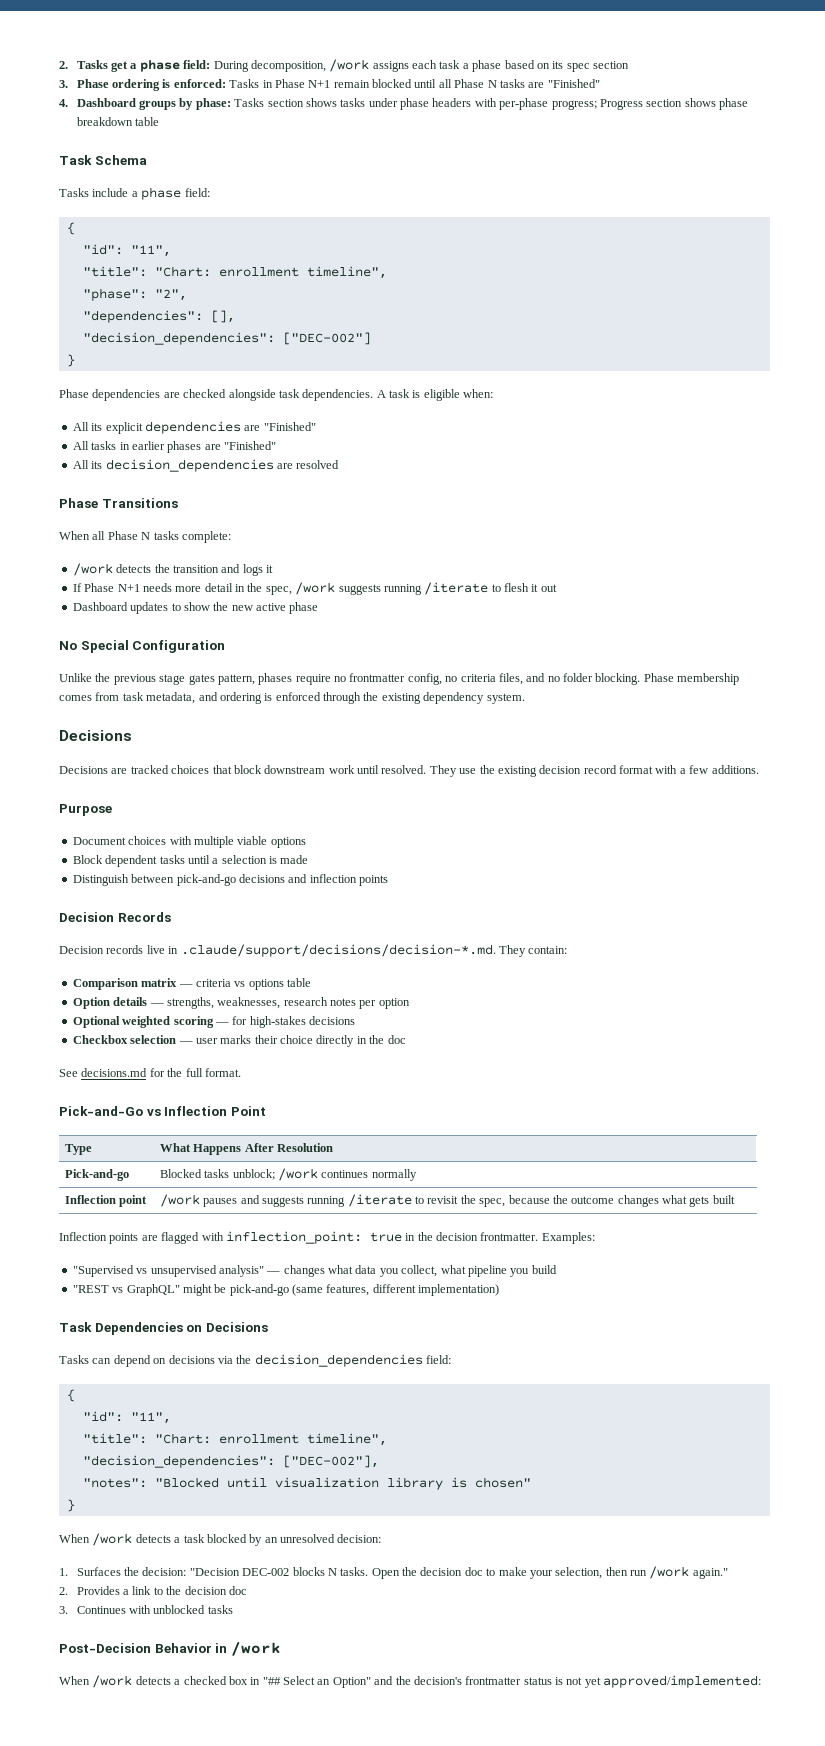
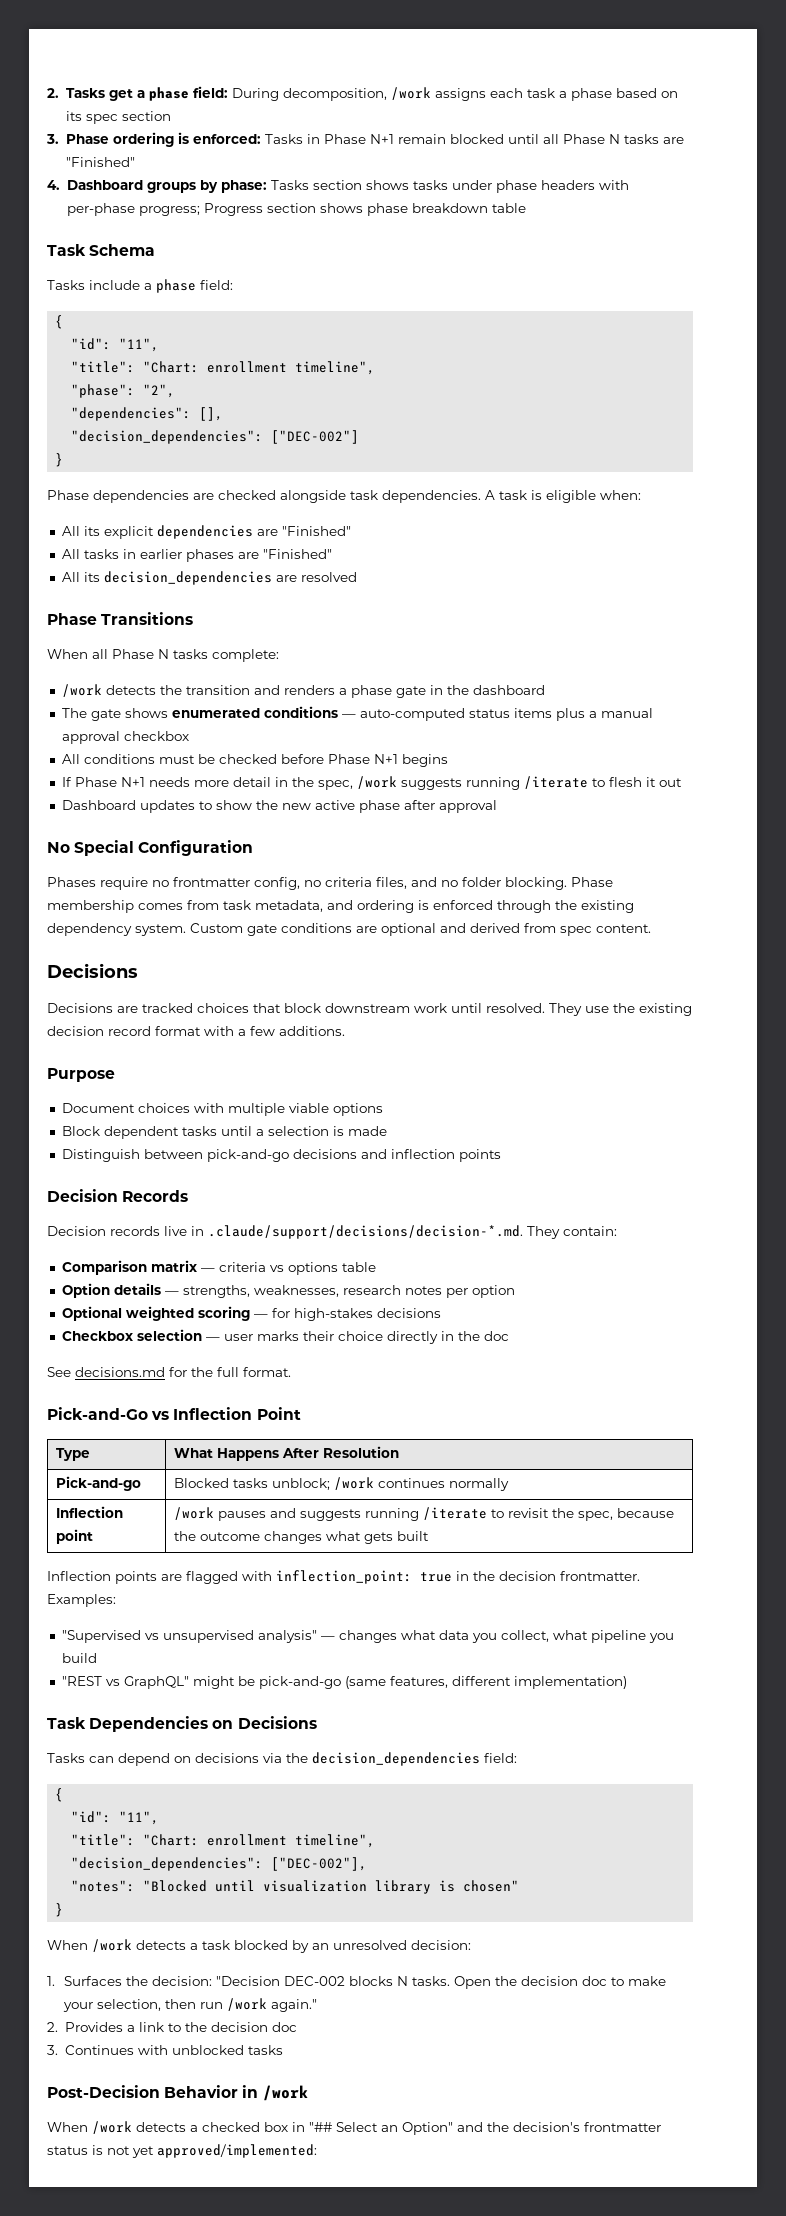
- /work detects the transition and logs it
+ /work detects the transition and renders a phase gate in the dashboard
+ The gate shows enumerated conditions — auto-computed status items plus a manual approval checkbox
+ All conditions must be checked before Phase N+1 begins
- Dashboard updates to show the new active phase
+ Dashboard updates to show the new active phase after approval
- Unlike the previous stage gates pattern, phases require no frontmatter config, no criteria files, and no folder blocking.
+ Phases require no frontmatter config, no criteria files, and no folder blocking.
+ Custom gate conditions are optional and derived from spec content.

